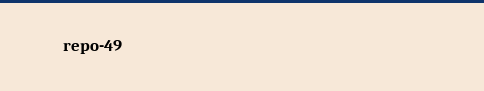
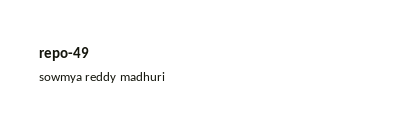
+ sowmya reddy madhuri

